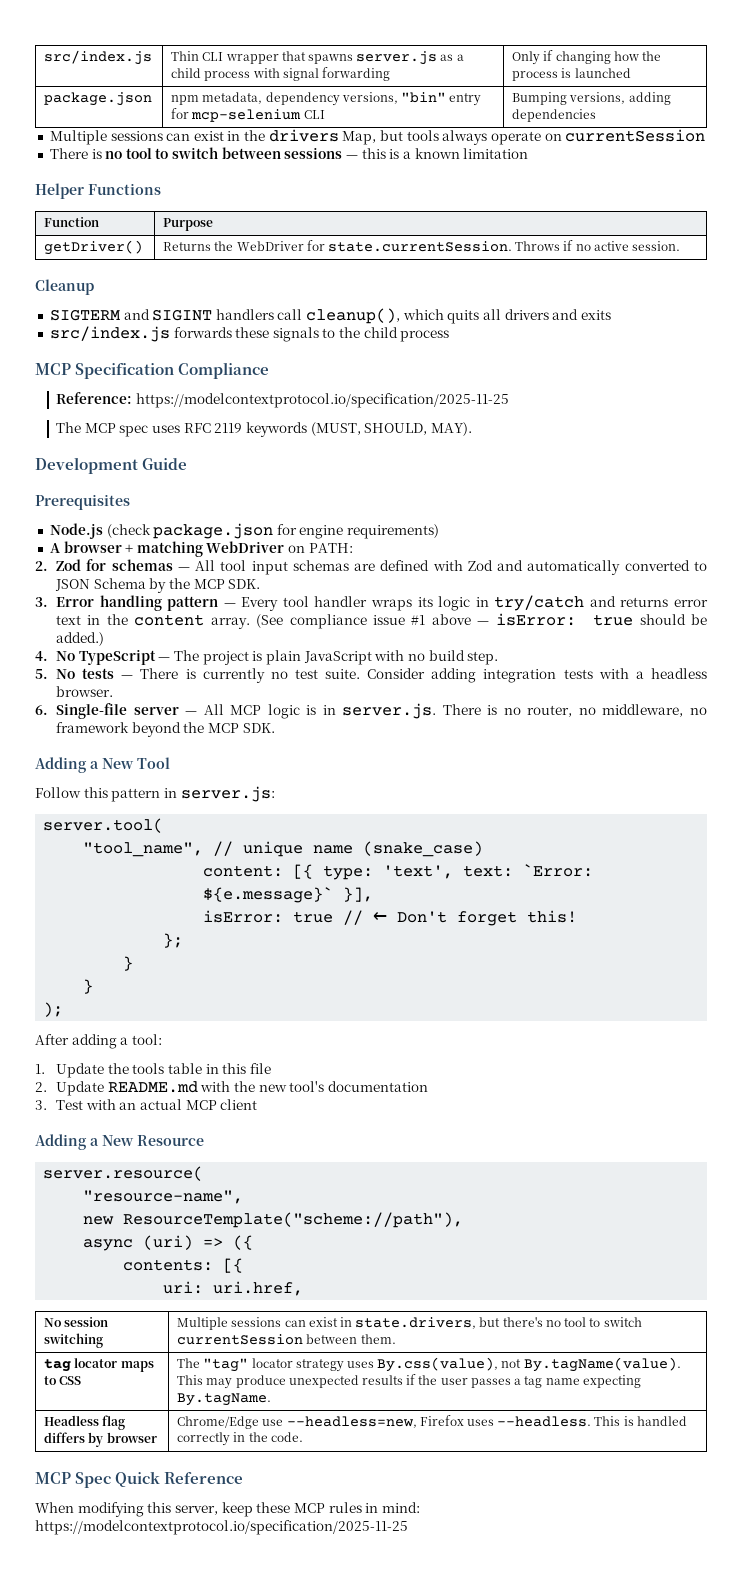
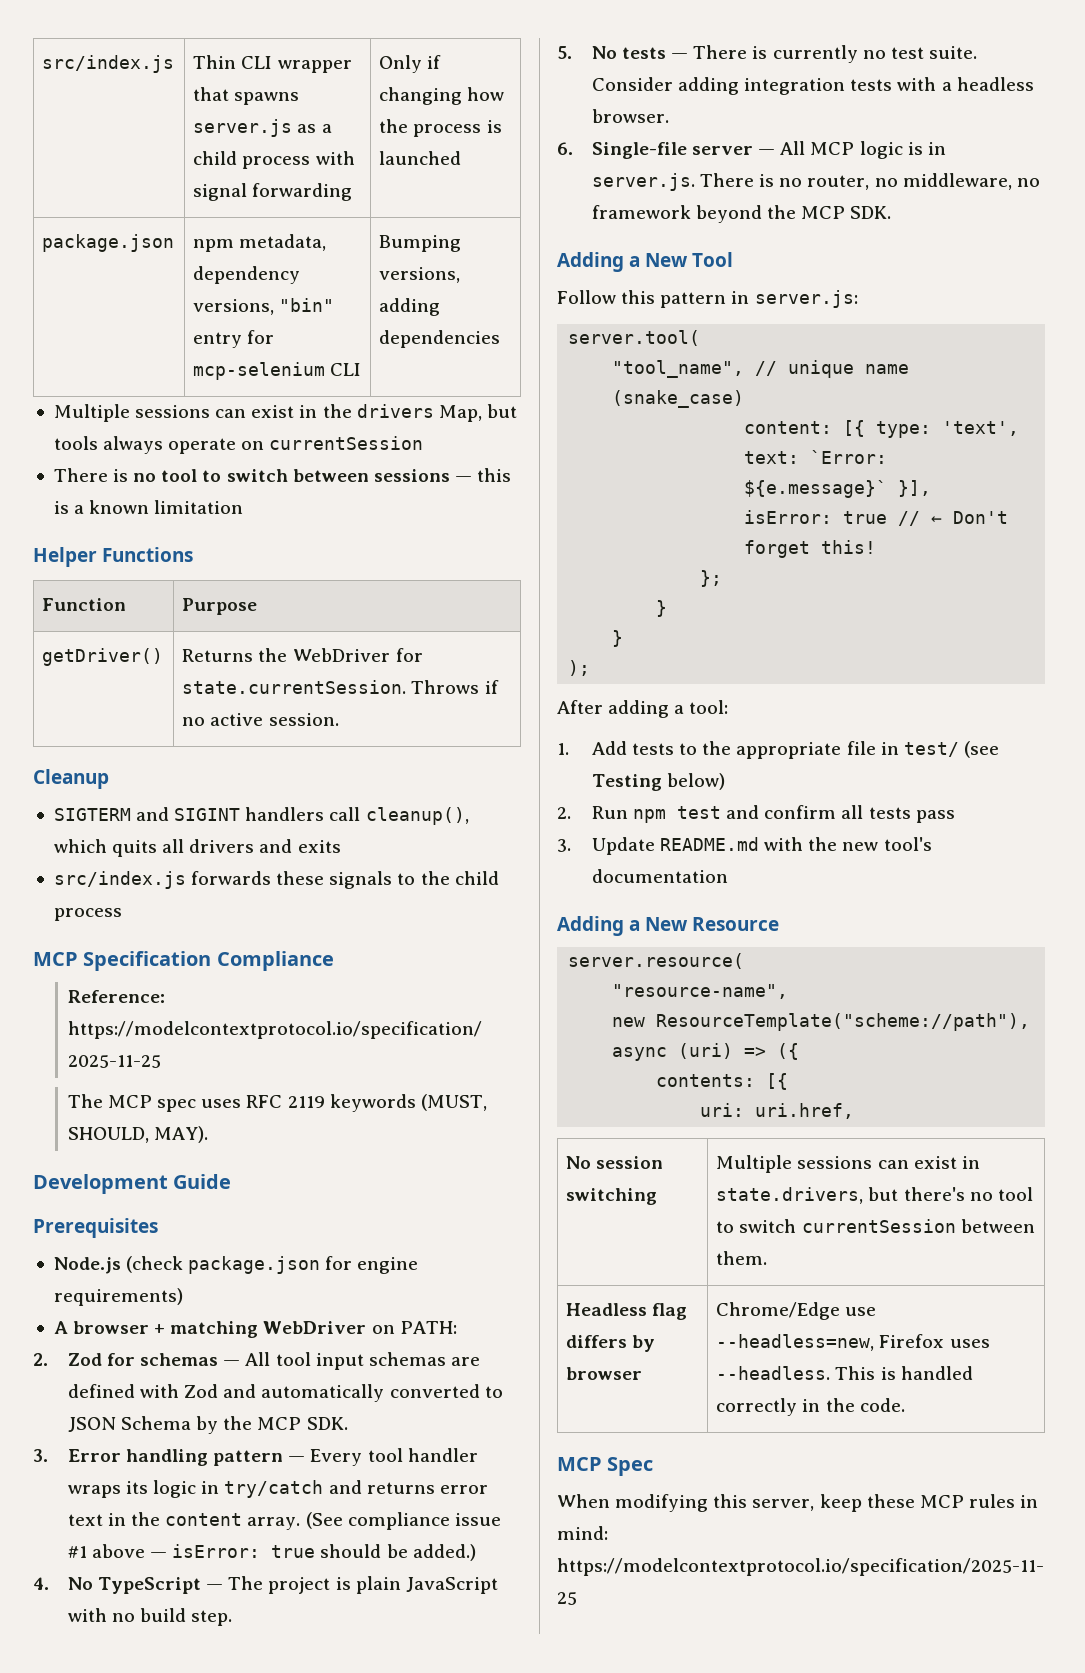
- 1. Update the tools table in this file
- 2. Update README.md with the new tool's documentation
+ 1. Add tests to the appropriate file in test/ (see Testing below)
+ 2. Run npm test and confirm all tests pass
+ 3. Update README.md with the new tool's documentation
- 3. Test with an actual MCP client
- tag locator maps to CSS | The "tag" locator strategy uses By.css(value), not By.tagName(value). This may produce unexpected results if the user passes a tag name expecting By.tagName.
- MCP Spec Quick Reference
+ MCP Spec

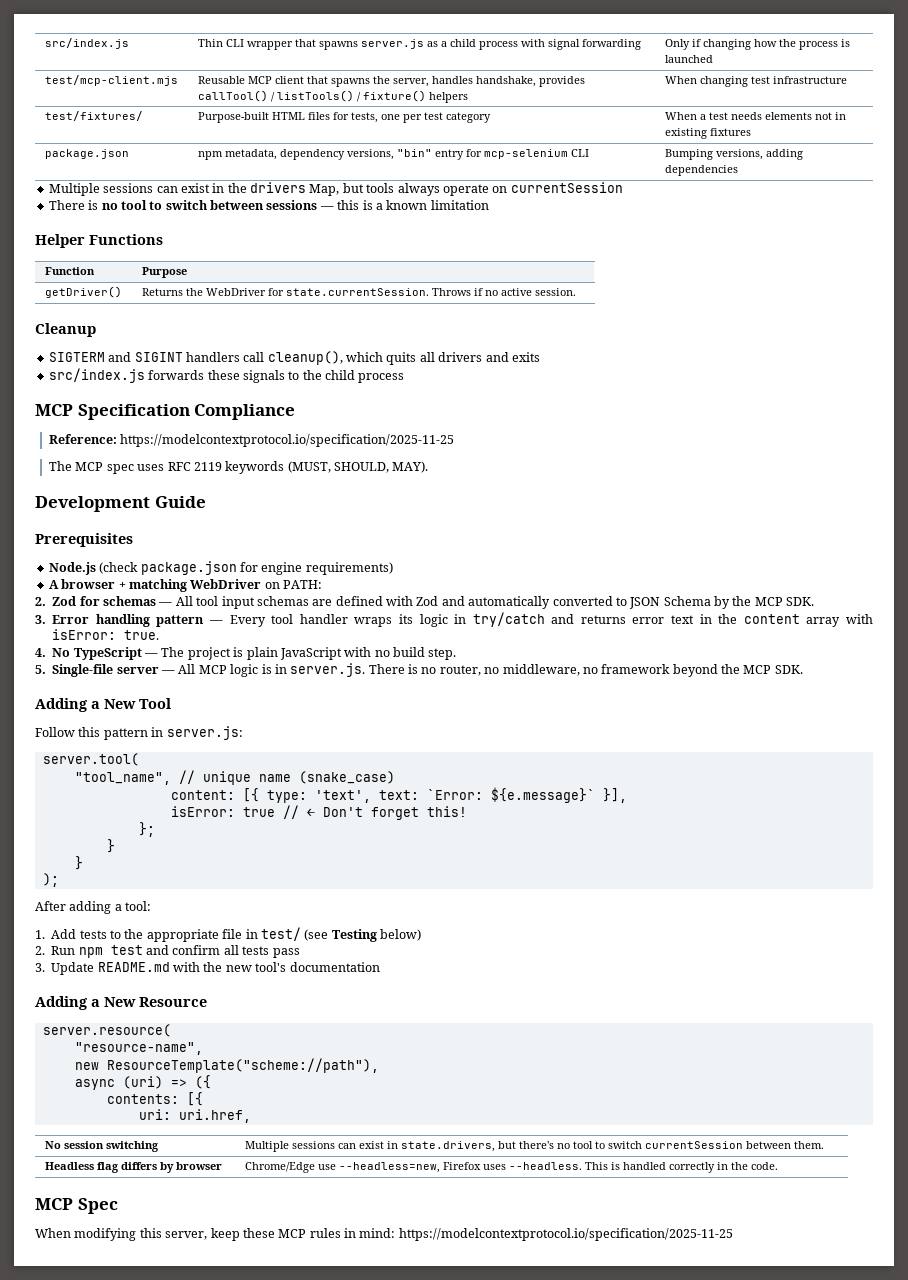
+ test/mcp-client.mjs | Reusable MCP client that spawns the server, handles handshake, provides callTool() / listTools() / fixture() helpers | When changing test infrastructure
+ test/fixtures/ | Purpose-built HTML files for tests, one per test category | When a test needs elements not in existing fixtures
- 3. Error handling pattern — Every tool handler wraps its logic in try/catch and returns error text in the content array. (See compliance issue #1 above — isError: true should be added.)
+ 3. Error handling pattern — Every tool handler wraps its logic in try/catch and returns error text in the content array with isError: true.
- 5. No tests — There is currently no test suite. Consider adding integration tests with a headless browser.
- 6. Single-file server — All MCP logic is in server.js. There is no router, no middleware, no framework beyond the MCP SDK.
+ 5. Single-file server — All MCP logic is in server.js. There is no router, no middleware, no framework beyond the MCP SDK.

